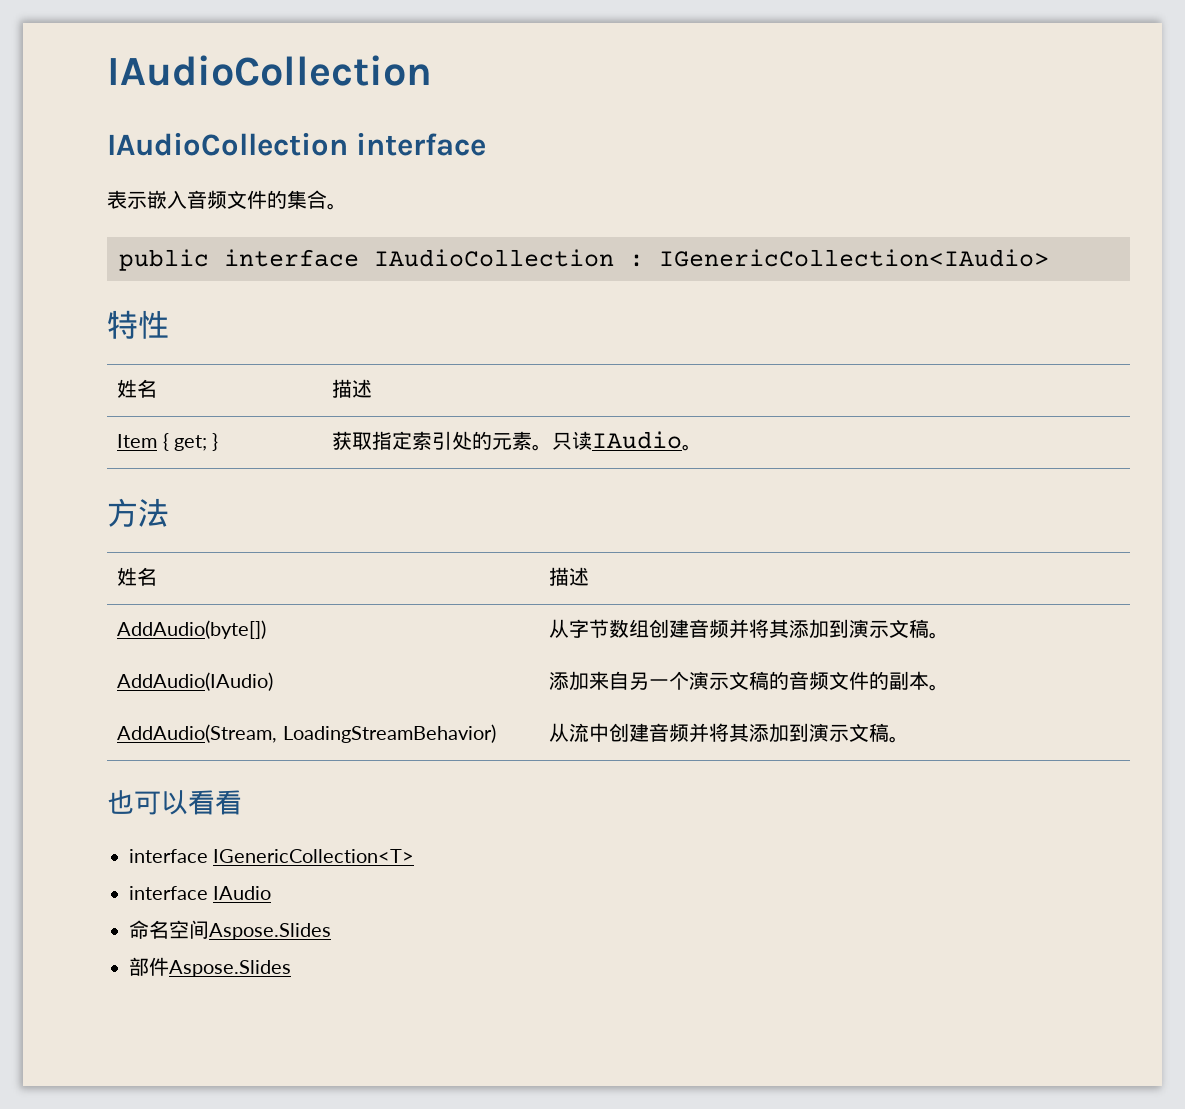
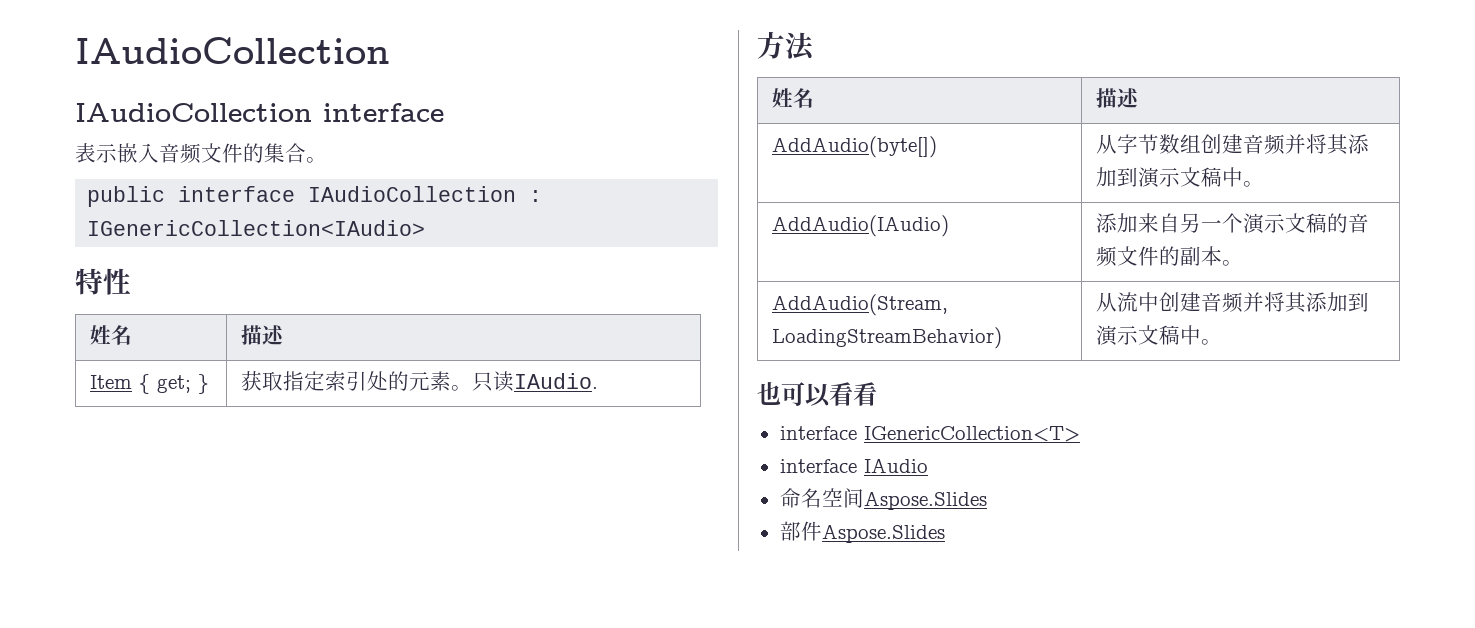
- Item { get; } | 获取指定索引处的元素。只读IAudio。
+ Item { get; } | 获取指定索引处的元素。只读IAudio.
- AddAudio(byte[]) | 从字节数组创建音频并将其添加到演示文稿。
+ AddAudio(byte[]) | 从字节数组创建音频并将其添加到演示文稿中。
- AddAudio(Stream, LoadingStreamBehavior) | 从流中创建音频并将其添加到演示文稿。
+ AddAudio(Stream, LoadingStreamBehavior) | 从流中创建音频并将其添加到演示文稿中。

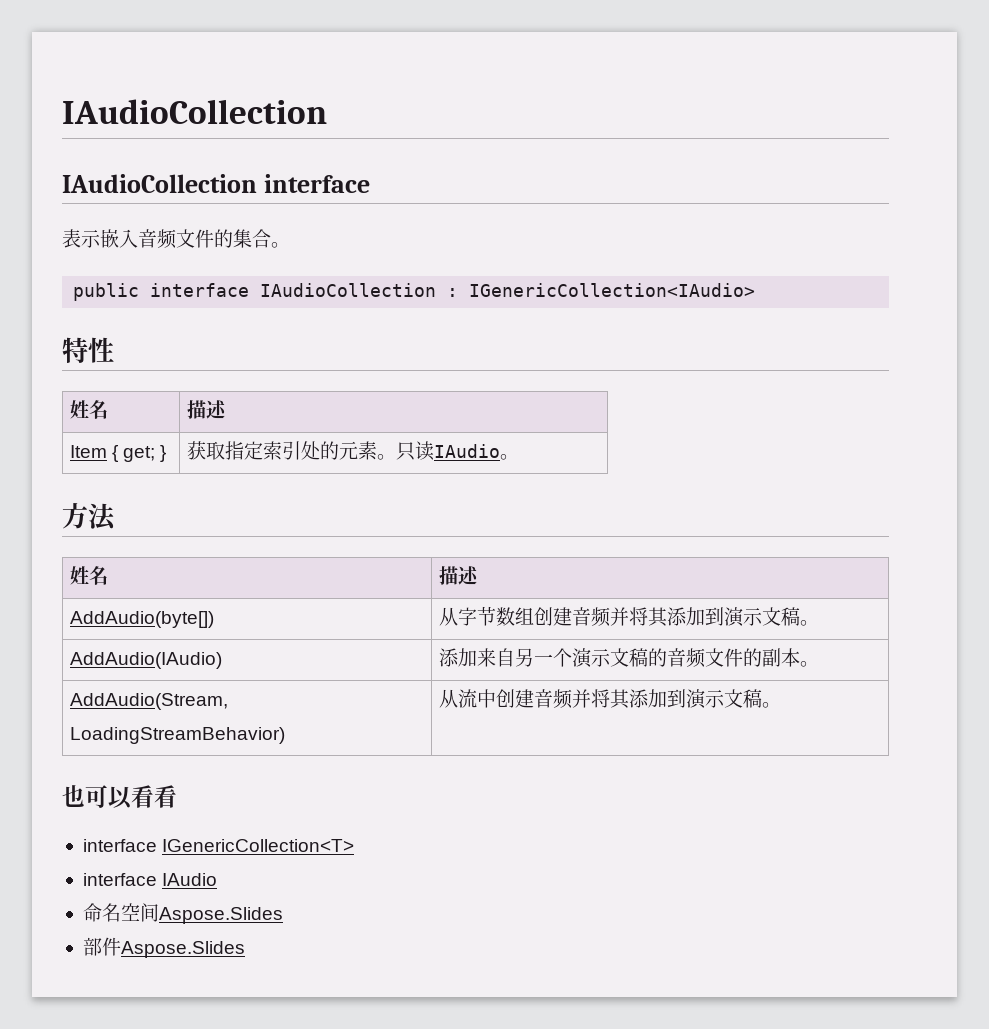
- Item { get; } | 获取指定索引处的元素。只读IAudio.
+ Item { get; } | 获取指定索引处的元素。只读IAudio。
- AddAudio(byte[]) | 从字节数组创建音频并将其添加到演示文稿中。
+ AddAudio(byte[]) | 从字节数组创建音频并将其添加到演示文稿。
- AddAudio(Stream, LoadingStreamBehavior) | 从流中创建音频并将其添加到演示文稿中。
+ AddAudio(Stream, LoadingStreamBehavior) | 从流中创建音频并将其添加到演示文稿。

